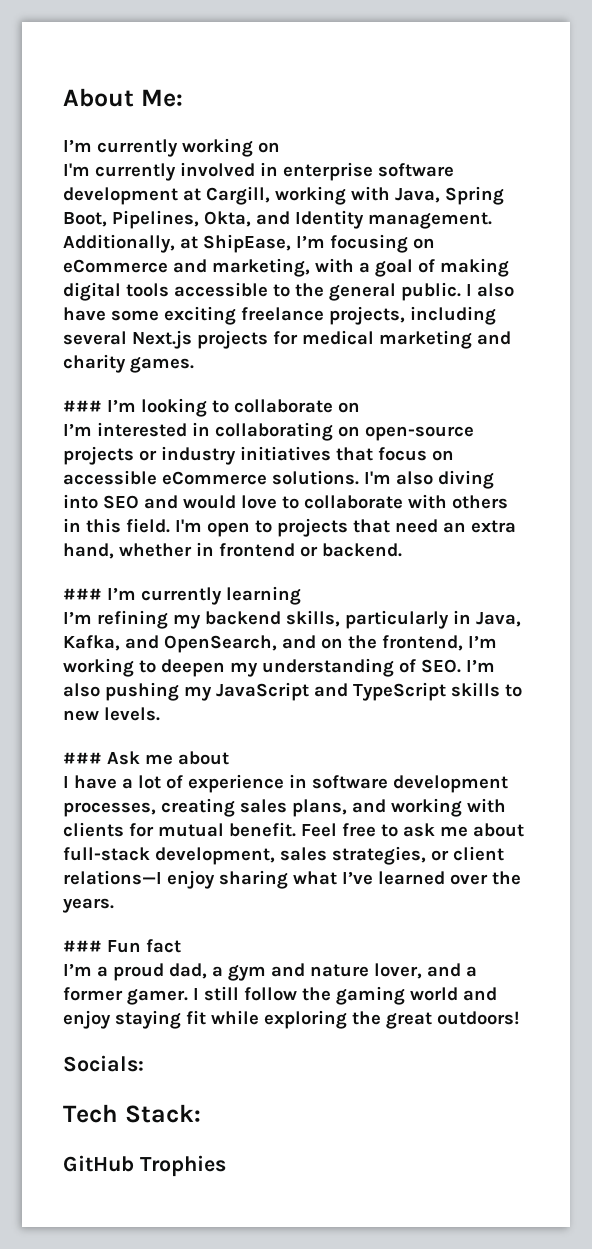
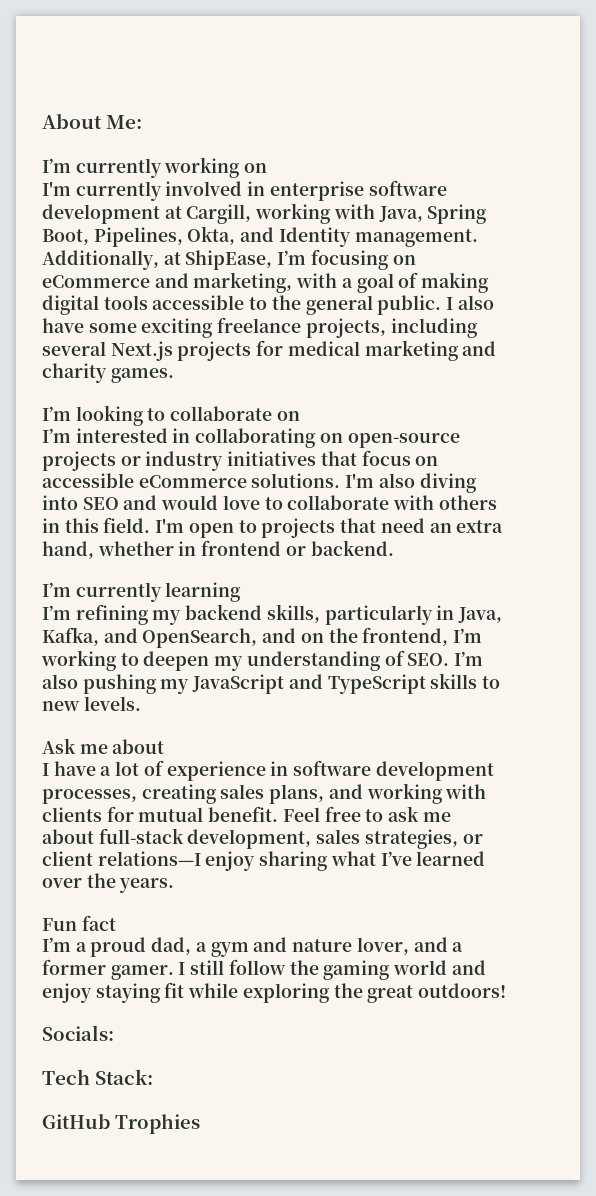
- ### I’m looking to collaborate on
+ I’m looking to collaborate on
- ### I’m currently learning
+ I’m currently learning
- ### Ask me about
+ Ask me about
- ### Fun fact
+ Fun fact

